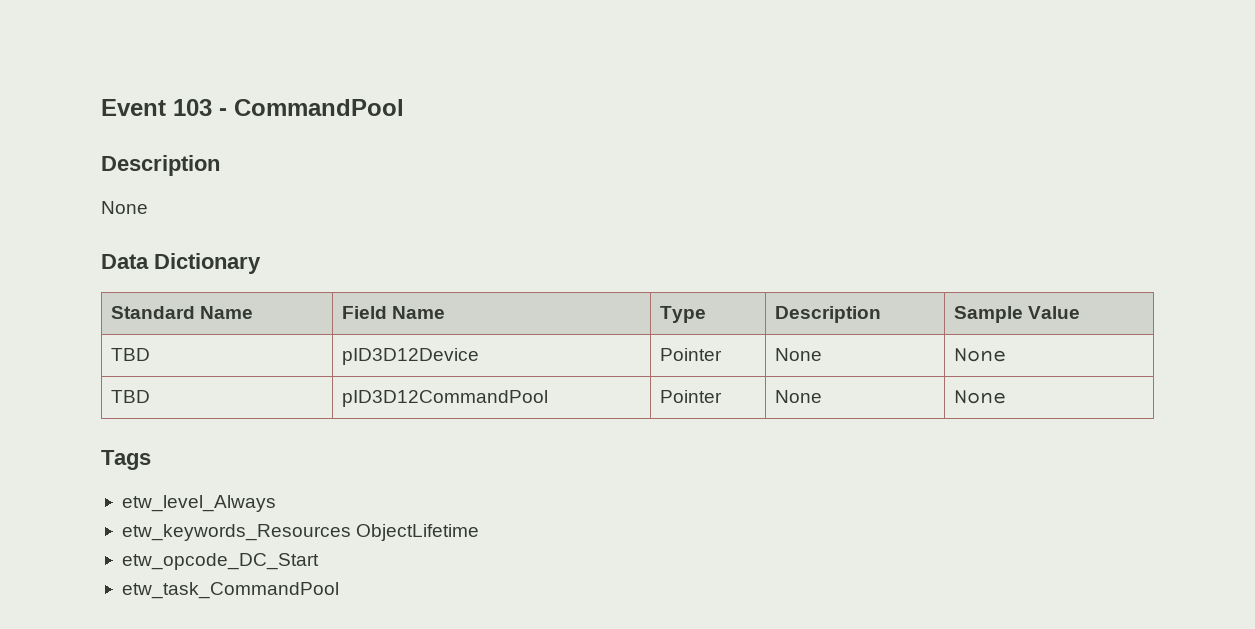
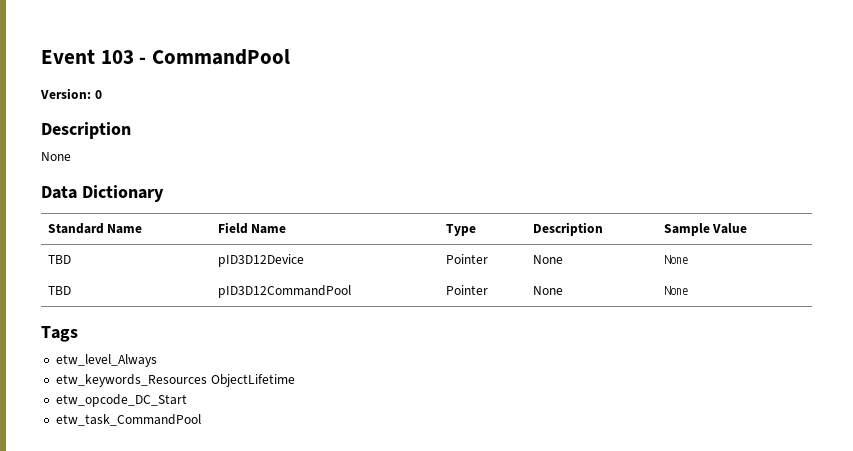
+ Version: 0

